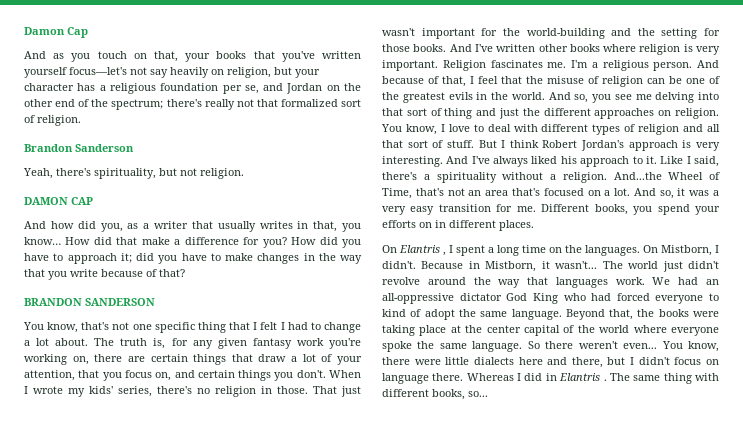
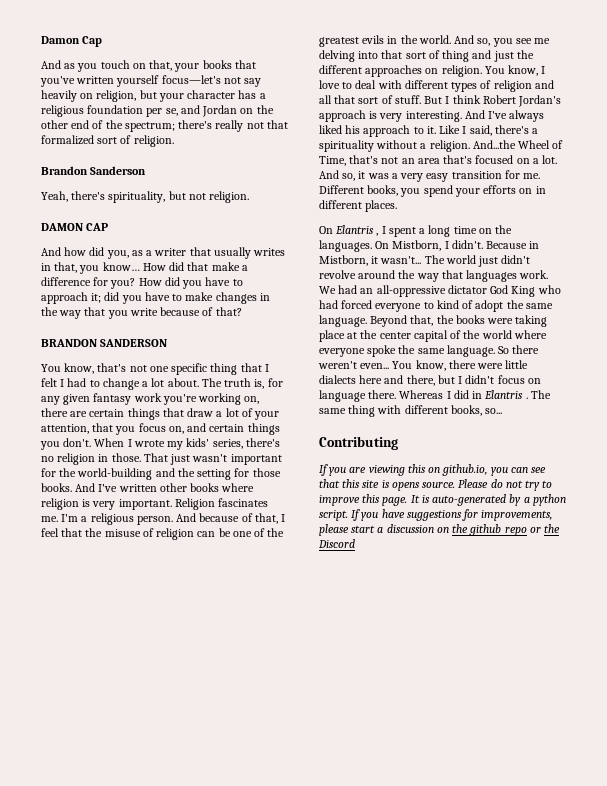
+ Contributing
+ If you are viewing this on github.io, you can see that this site is opens source. Please do not try to improve this page. It is auto-generated by a python script. If you have suggestions for improvements, please start a discussion on the github repo or the Discord

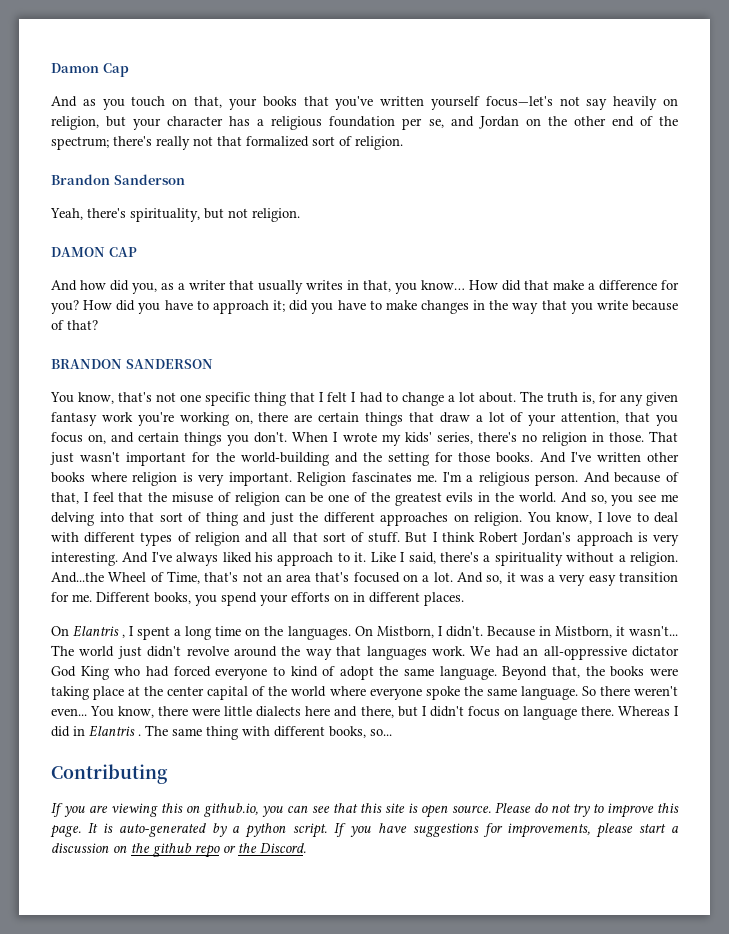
- If you are viewing this on github.io, you can see that this site is opens source.
+ If you are viewing this on github.io, you can see that this site is open source.
- If you have suggestions for improvements, please start a discussion on the github repo or the Discord
+ If you have suggestions for improvements, please start a discussion on the github repo or the Discord.

